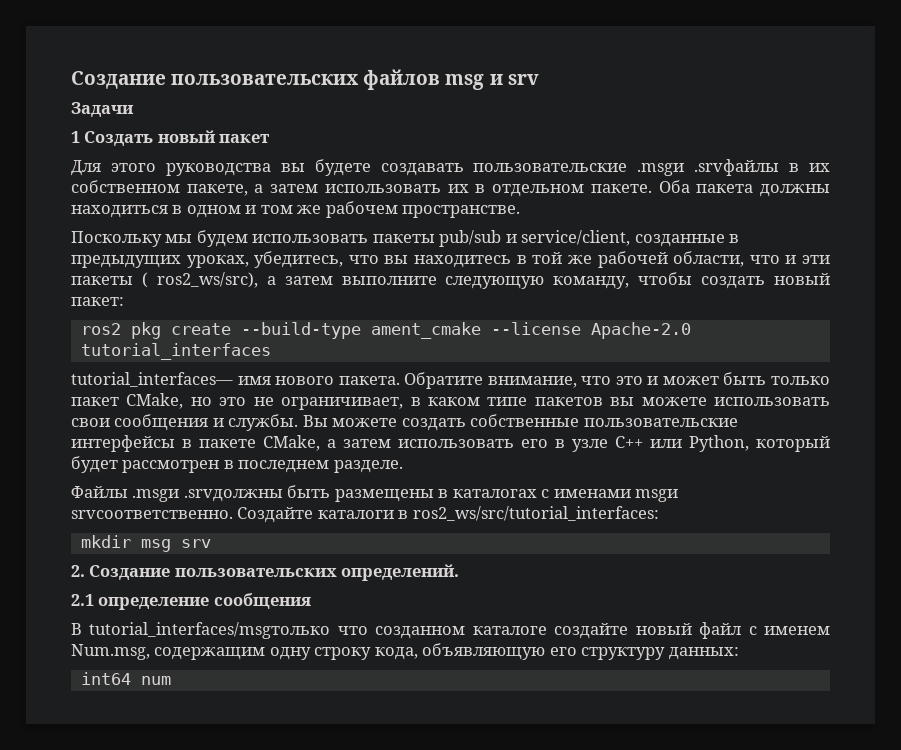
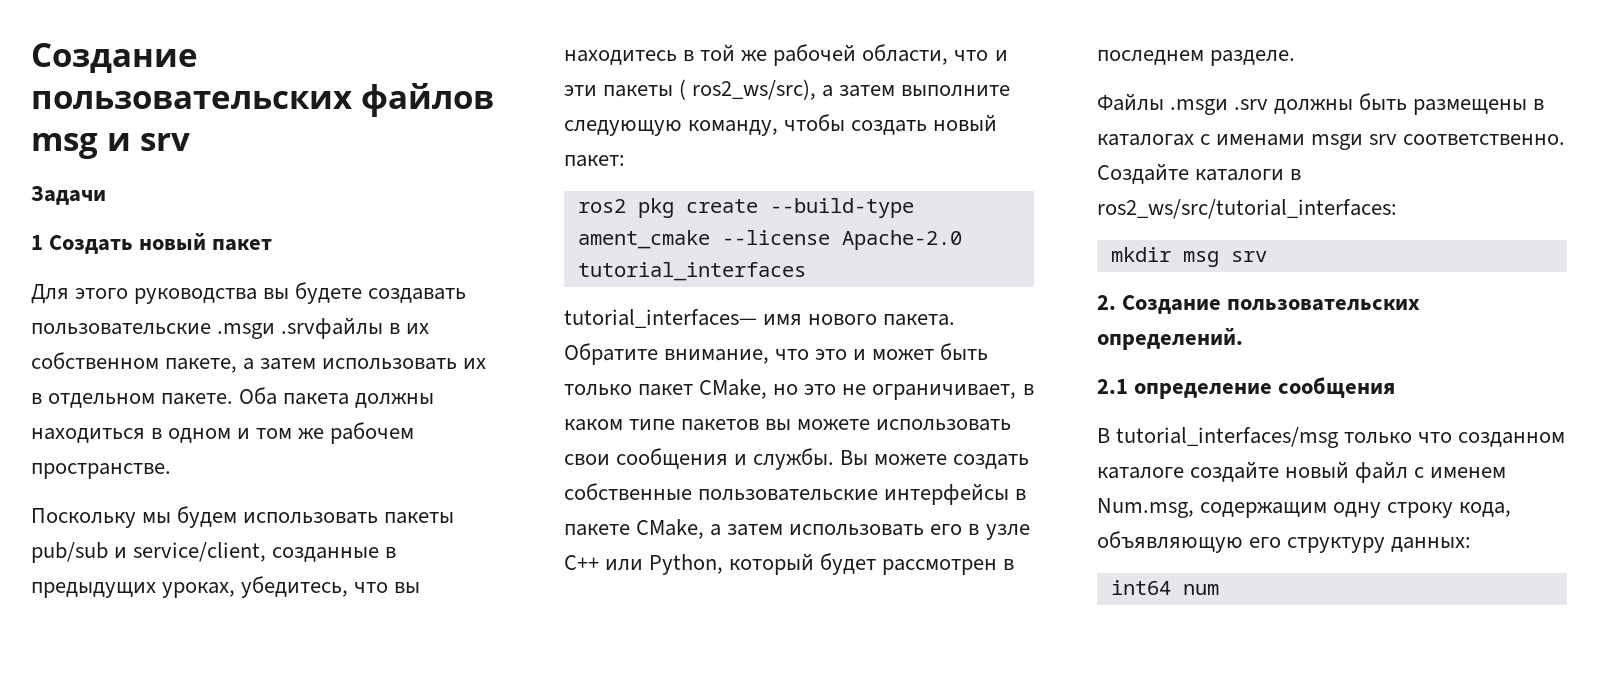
- Файлы .msgи .srvдолжны быть размещены в каталогах с именами msgи srvсоответственно.
+ Файлы .msgи .srv должны быть размещены в каталогах с именами msgи srv соответственно.
- В tutorial_interfaces/msgтолько что созданном каталоге создайте новый файл с именем Num.msg, содержащим одну строку кода, объявляющую его структуру данных:
+ В tutorial_interfaces/msg только что созданном каталоге создайте новый файл с именем Num.msg, содержащим одну строку кода, объявляющую его структуру данных:

